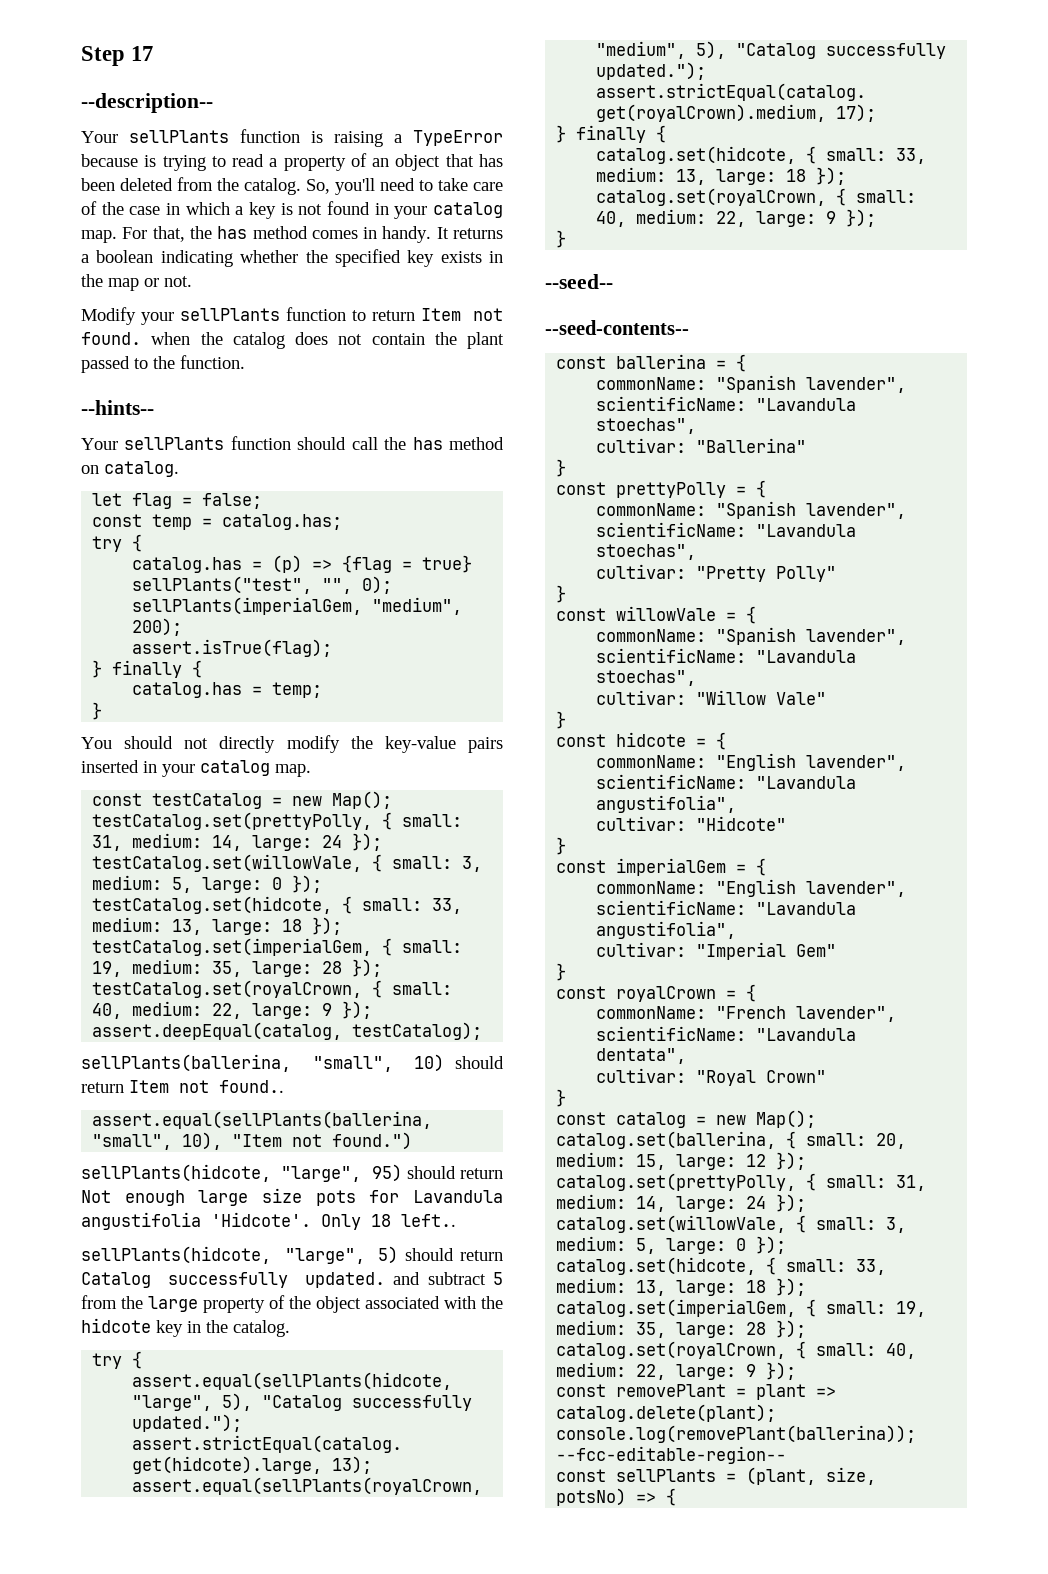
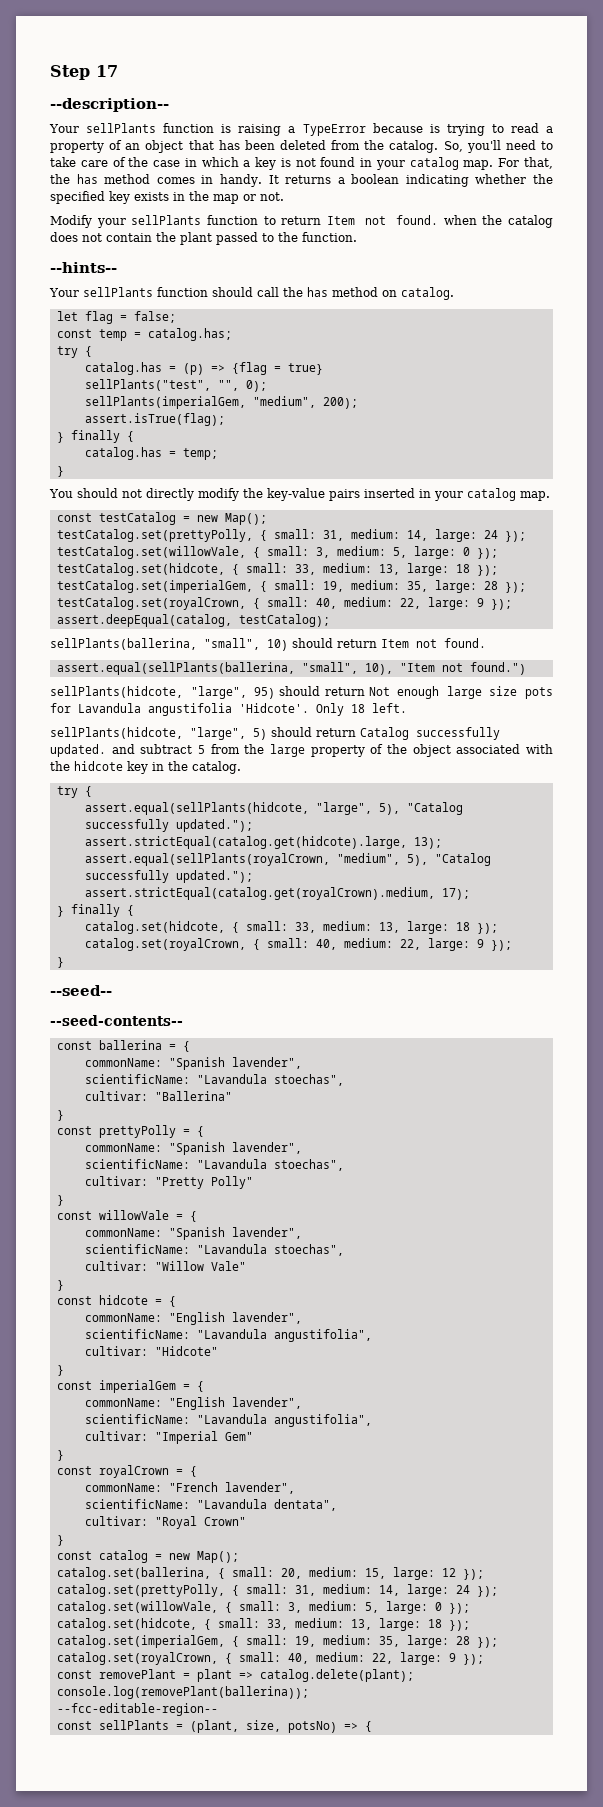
- sellPlants(ballerina, "small", 10) should return Item not found..
+ sellPlants(ballerina, "small", 10) should return Item not found.
- Only 18 left..
+ Only 18 left.

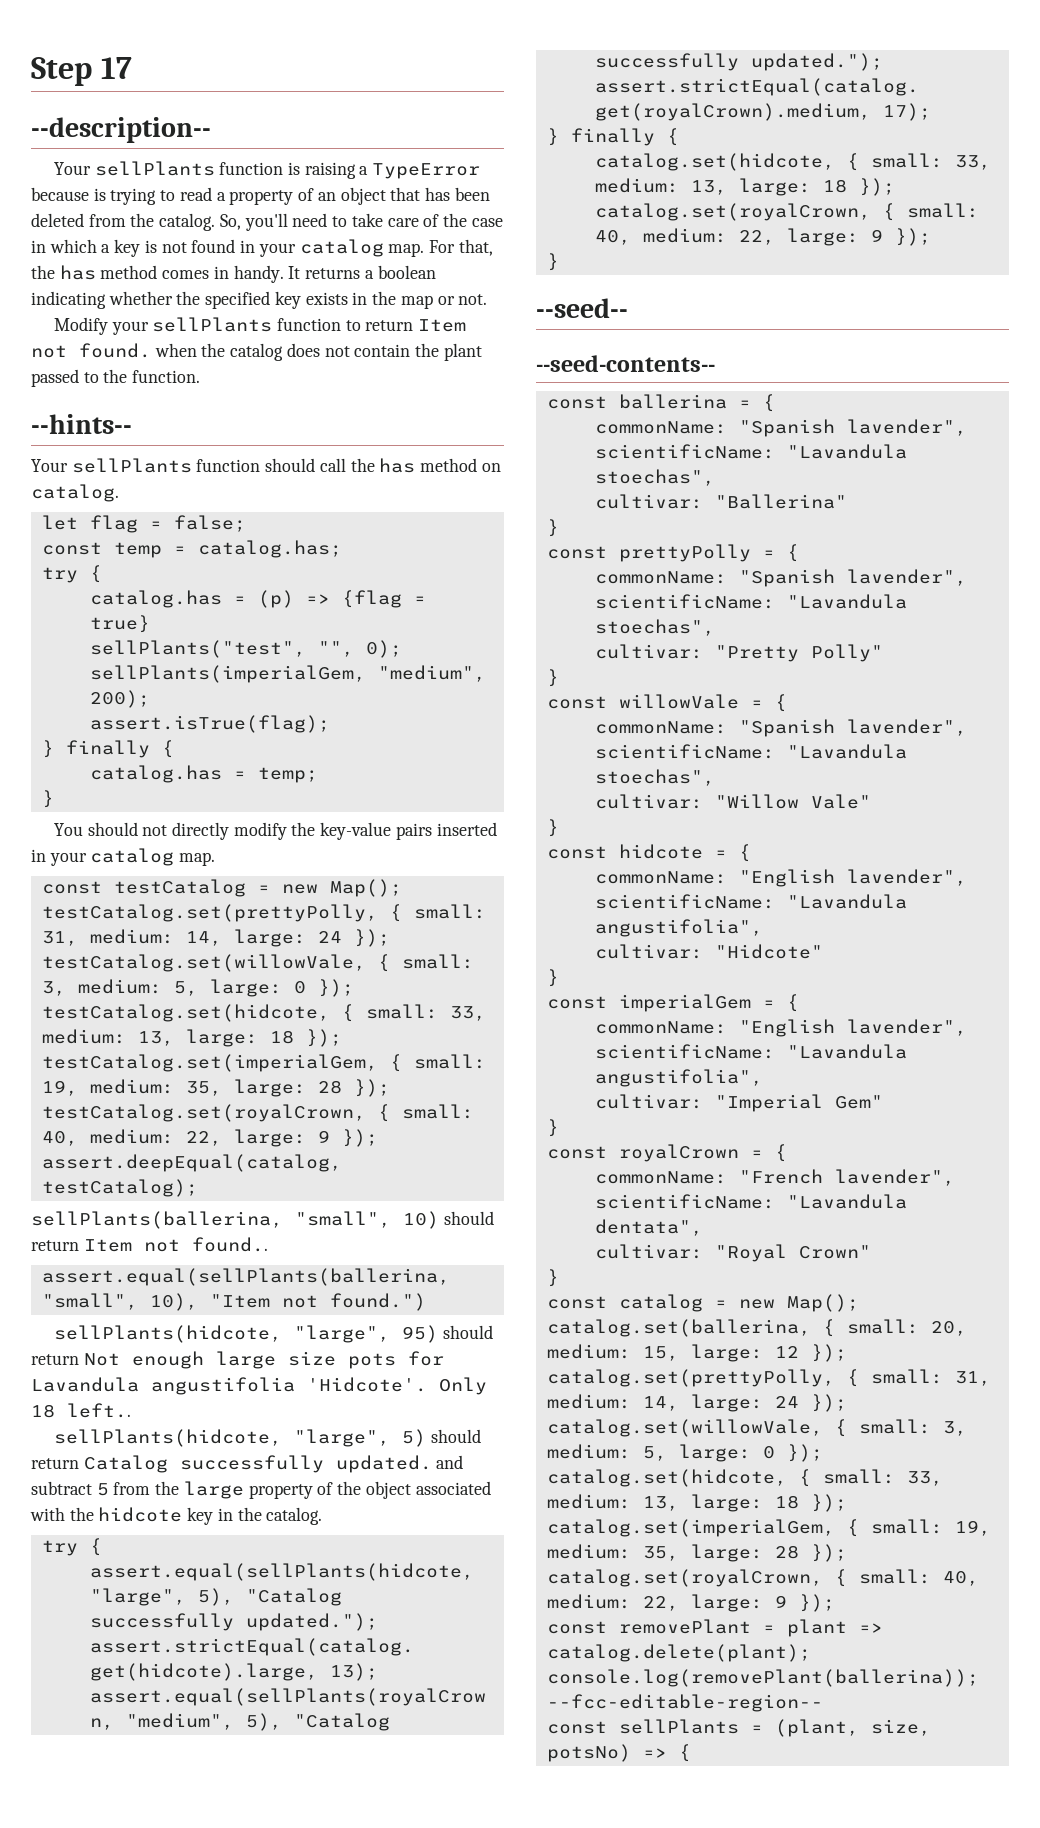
- sellPlants(ballerina, "small", 10) should return Item not found.
+ sellPlants(ballerina, "small", 10) should return Item not found..
- Only 18 left.
+ Only 18 left..

